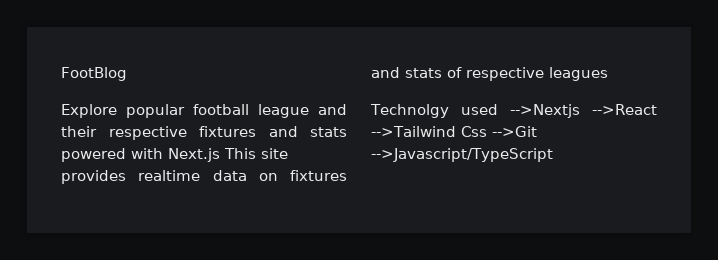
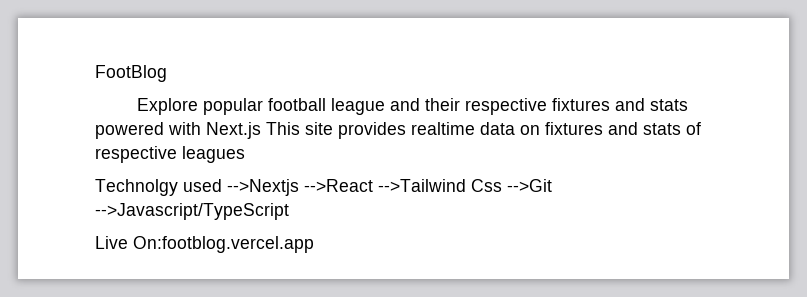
+ Live On:footblog.vercel.app

